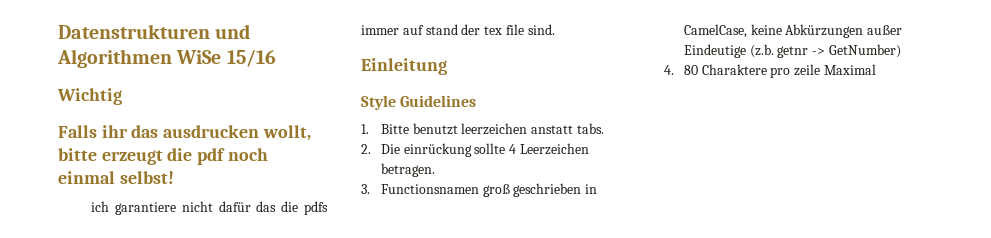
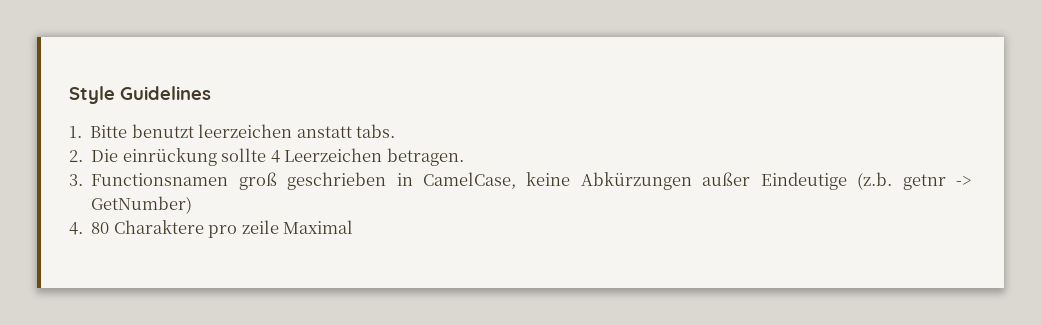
- Datenstrukturen und Algorithmen WiSe 15/16
- Wichtig
- Falls ihr das ausdrucken wollt, bitte erzeugt die pdf noch einmal selbst!
- ich garantiere nicht dafür das die pdfs immer auf stand der tex file sind.
- Einleitung

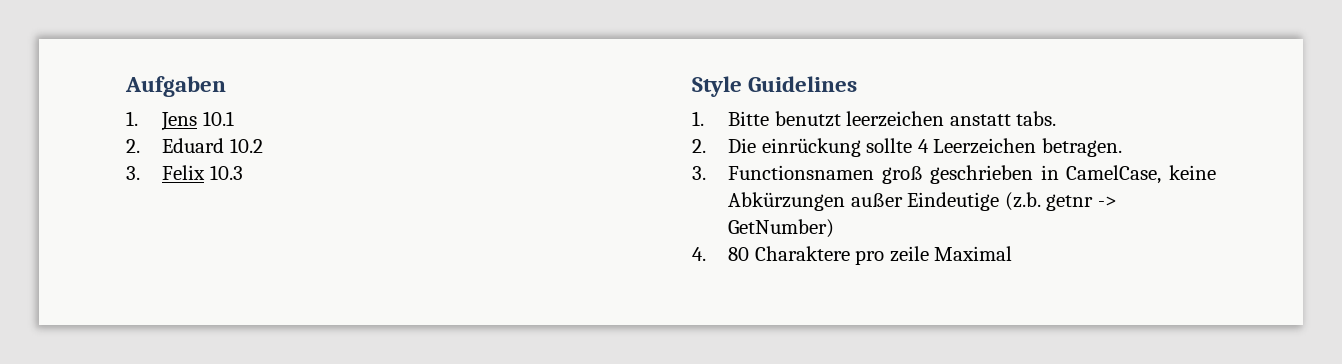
+ Aufgaben
+ 1. Jens 10.1
+ 2. Eduard 10.2
+ 3. Felix 10.3

